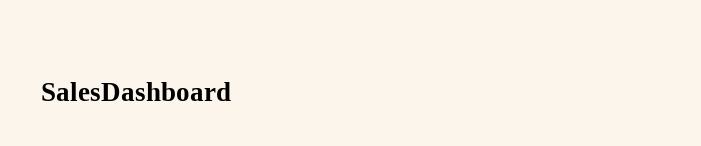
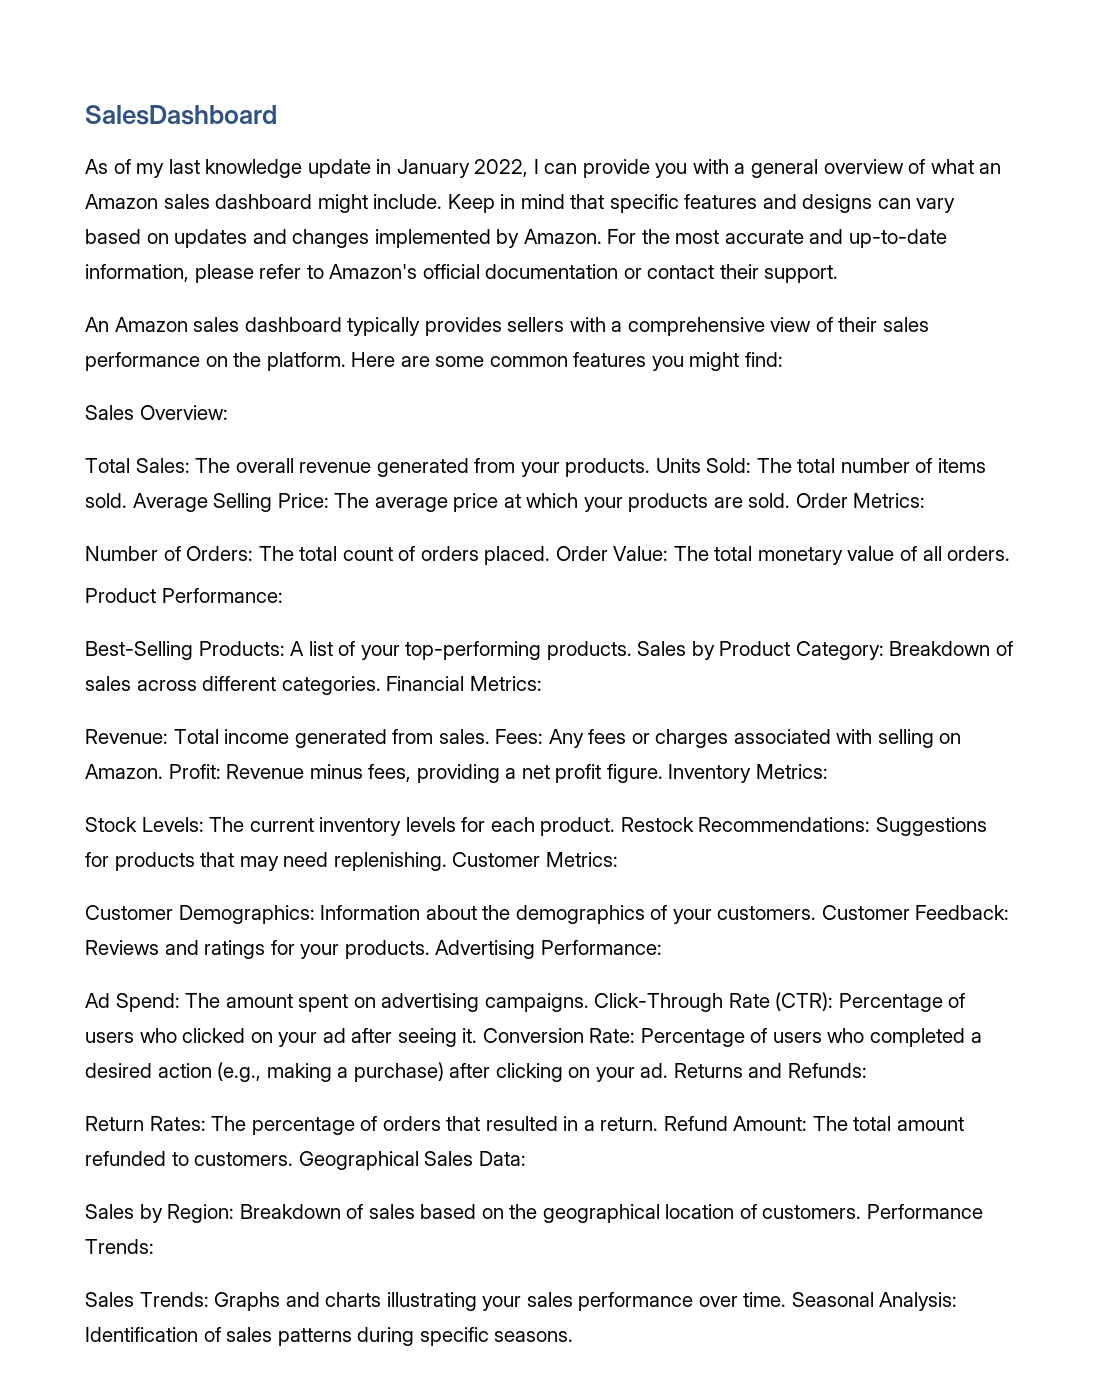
+ As of my last knowledge update in January 2022, I can provide you with a general overview of what an Amazon sales dashboard might include. Keep in mind that specific features and designs can vary based on updates and changes implemented by Amazon. For the most accurate and up-to-date information, please refer to Amazon's official documentation or contact their support.
+ An Amazon sales dashboard typically provides sellers with a comprehensive view of their sales performance on the platform. Here are some common features you might find:
+ Sales Overview:
+ Total Sales: The overall revenue generated from your products. Units Sold: The total number of items sold. Average Selling Price: The average price at which your products are sold. Order Metrics:
+ Number of Orders: The total count of orders placed. Order Value: The total monetary value of all orders.
+ Product Performance:
+ Best-Selling Products: A list of your top-performing products. Sales by Product Category: Breakdown of sales across different categories. Financial Metrics:
+ Revenue: Total income generated from sales. Fees: Any fees or charges associated with selling on Amazon. Profit: Revenue minus fees, providing a net profit figure. Inventory Metrics:
+ Stock Levels: The current inventory levels for each product. Restock Recommendations: Suggestions for products that may need replenishing. Customer Metrics:
+ Customer Demographics: Information about the demographics of your customers. Customer Feedback: Reviews and ratings for your products. Advertising Performance:
+ Ad Spend: The amount spent on advertising campaigns. Click-Through Rate (CTR): Percentage of users who clicked on your ad after seeing it. Conversion Rate: Percentage of users who completed a desired action (e.g., making a purchase) after clicking on your ad. Returns and Refunds:
+ Return Rates: The percentage of orders that resulted in a return. Refund Amount: The total amount refunded to customers. Geographical Sales Data:
+ Sales by Region: Breakdown of sales based on the geographical location of customers. Performance Trends:
+ Sales Trends: Graphs and charts illustrating your sales performance over time. Seasonal Analysis: Identification of sales patterns during specific seasons.

